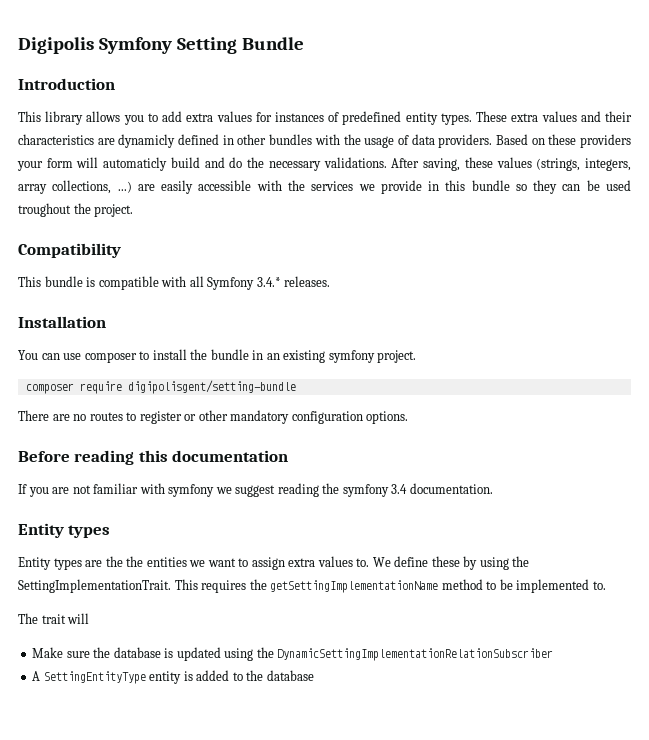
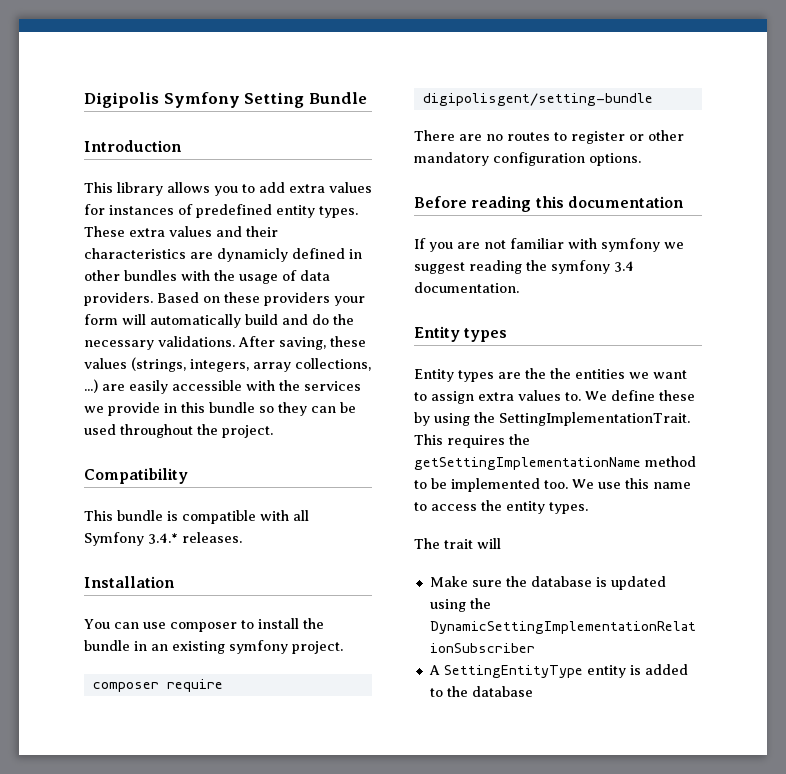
- Based on these providers your form will automaticly build and do the necessary validations.
+ Based on these providers your form will automatically build and do the necessary validations.
- After saving, these values (strings, integers, array collections, ...) are easily accessible with the services we provide in this bundle so they can be used troughout the project.
+ After saving, these values (strings, integers, array collections, ...) are easily accessible with the services we provide in this bundle so they can be used throughout the project.
- This requires the getSettingImplementationName method to be implemented to.
+ This requires the getSettingImplementationName method to be implemented too. We use this name to access the entity types.

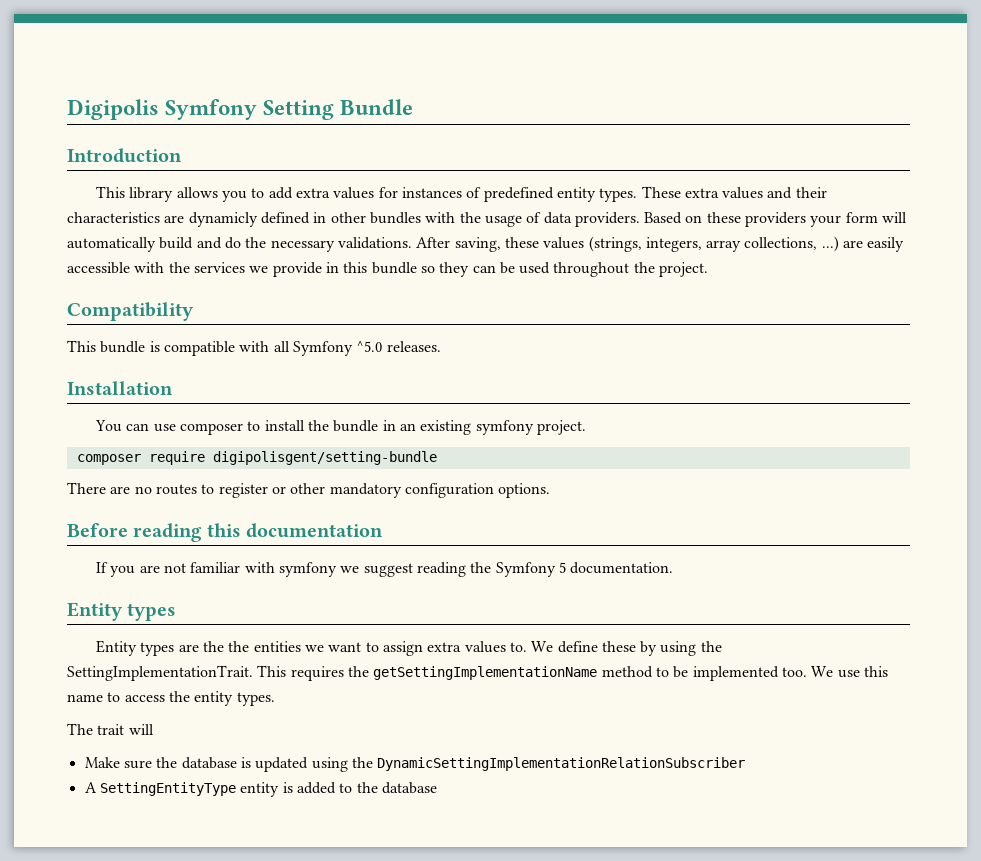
- This bundle is compatible with all Symfony 3.4.* releases.
+ This bundle is compatible with all Symfony ^5.0 releases.
- If you are not familiar with symfony we suggest reading the symfony 3.4 documentation.
+ If you are not familiar with symfony we suggest reading the Symfony 5 documentation.

